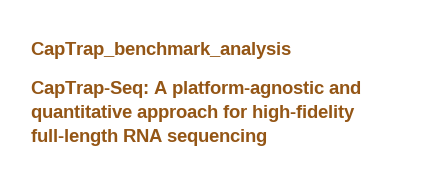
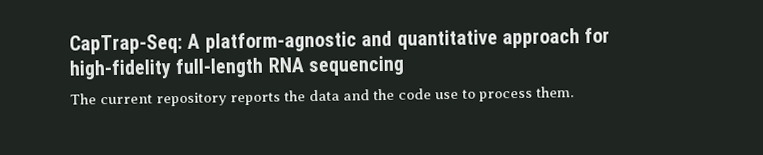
- CapTrap_benchmark_analysis
+ The current repository reports the data and the code use to process them.

